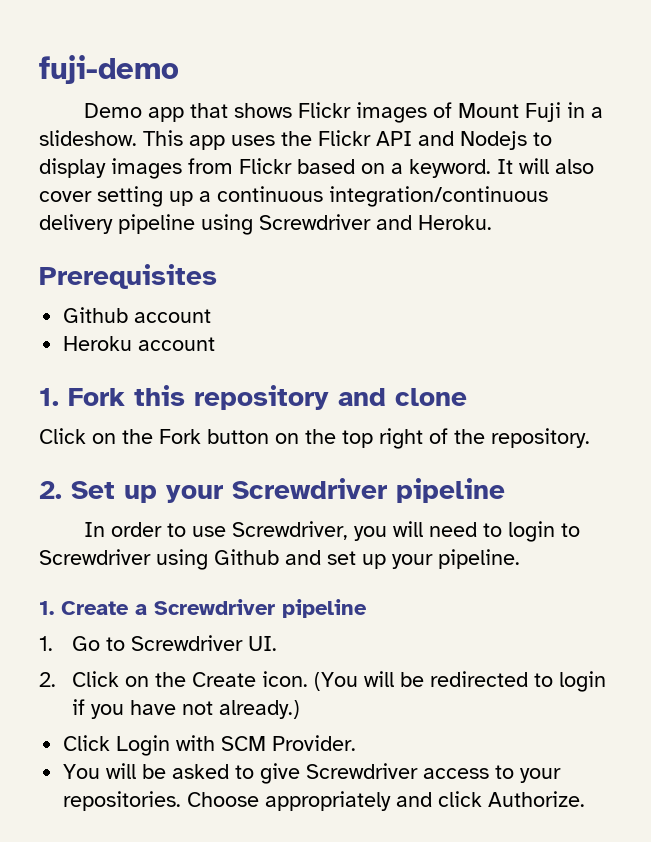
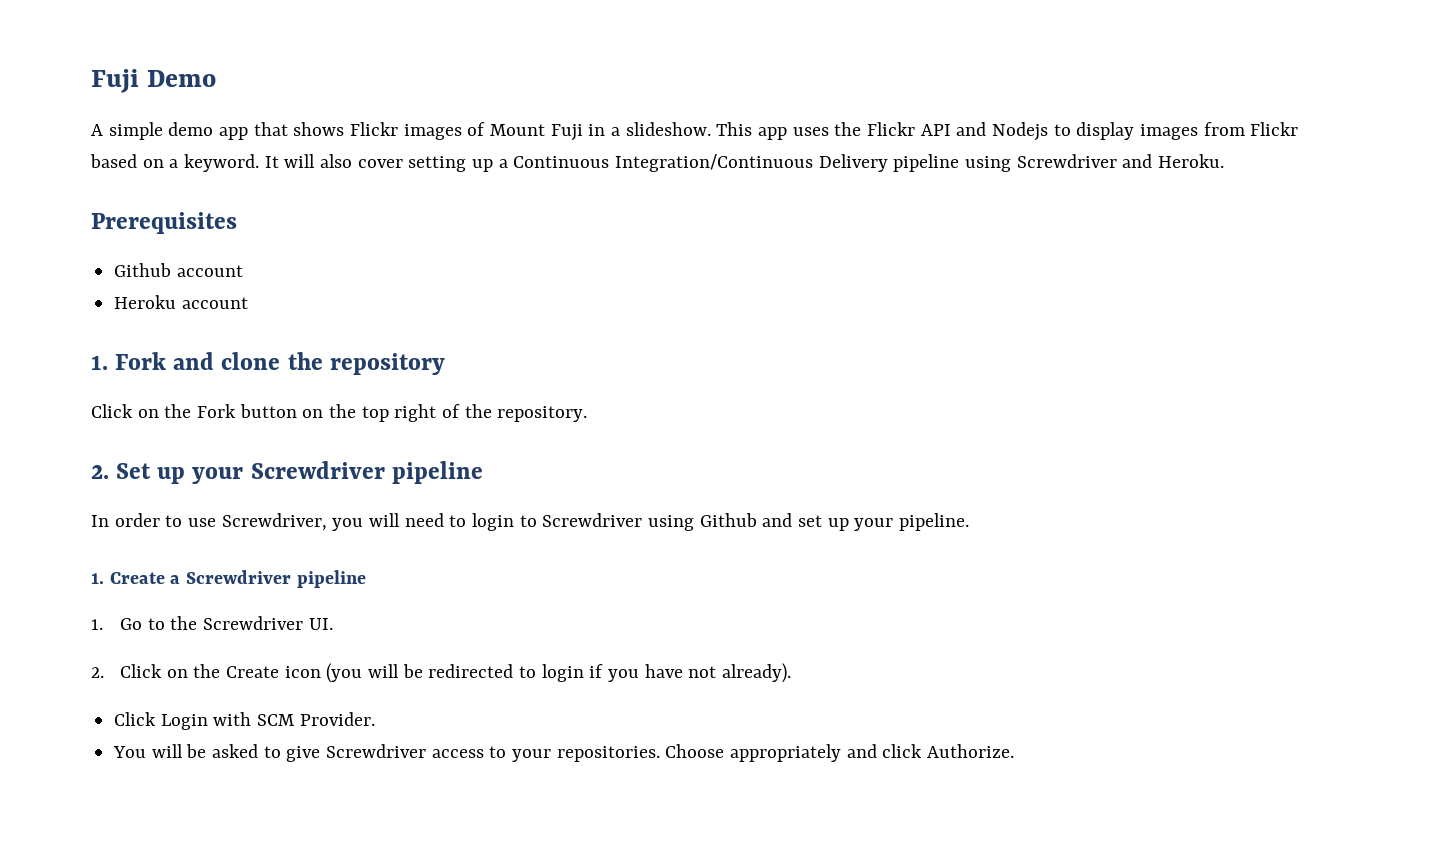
- fuji-demo
- Demo app that shows Flickr images of Mount Fuji in a slideshow.
+ Fuji Demo
+ A simple demo app that shows Flickr images of Mount Fuji in a slideshow.
- It will also cover setting up a continuous integration/continuous delivery pipeline using Screwdriver and Heroku.
+ It will also cover setting up a Continuous Integration/Continuous Delivery pipeline using Screwdriver and Heroku.
- 1. Fork this repository and clone
+ 1. Fork and clone the repository
- 1. Go to Screwdriver UI.
+ 1. Go to the Screwdriver UI.
- 2. Click on the Create icon. (You will be redirected to login if you have not already.)
+ 2. Click on the Create icon (you will be redirected to login if you have not already).

